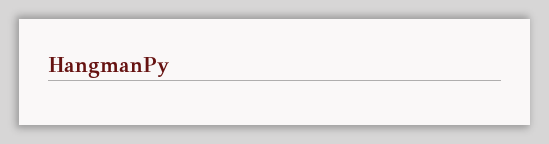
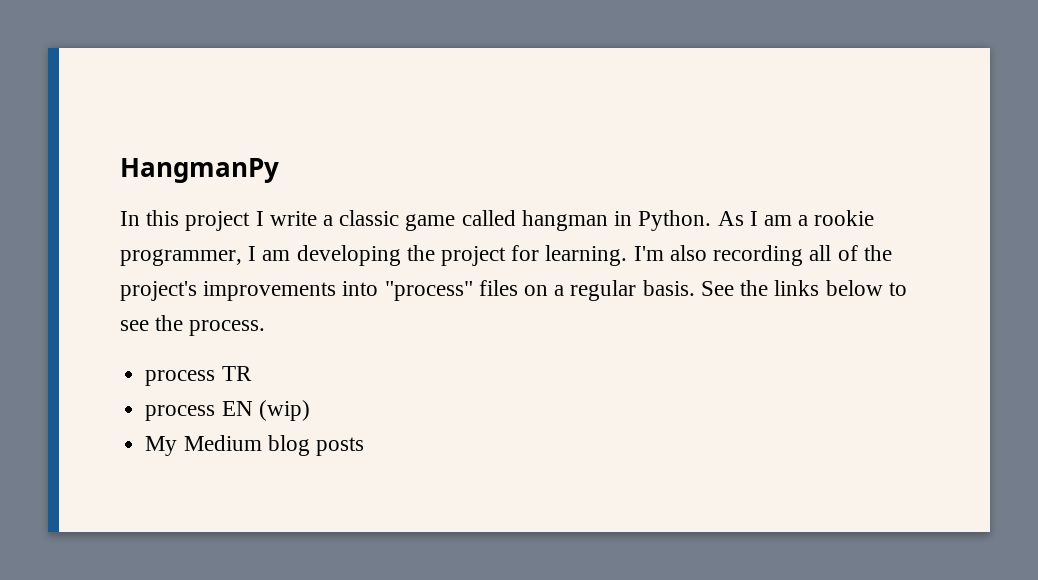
+ In this project I write a classic game called hangman in Python. As I am a rookie programmer, I am developing the project for learning. I'm also recording all of the project's improvements into "process" files on a regular basis. See the links below to see the process.
+ process TR
+ process EN (wip)
+ My Medium blog posts

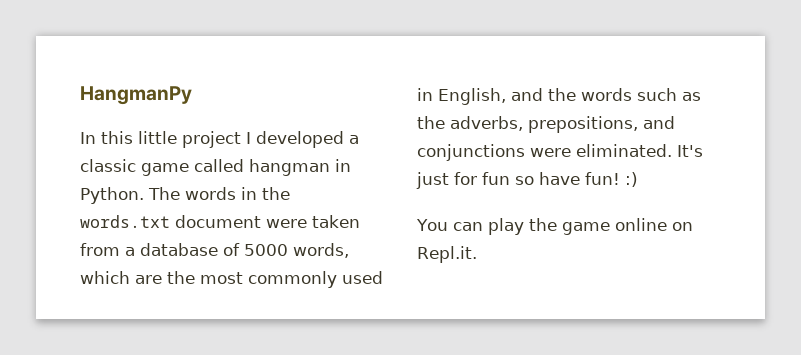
- In this project I write a classic game called hangman in Python.
+ In this little project I developed a classic game called hangman in Python.
- As I am a rookie programmer, I am developing the project for learning. I'm also recording all of the project's improvements into "process" files on a regular basis. See the links below to see the process.
- process TR
- process EN (wip)
- My Medium blog posts
+ The words in the words.txt document were taken from a database of 5000 words, which are the most commonly used in English, and the words such as the adverbs, prepositions, and conjunctions were eliminated. It's just for fun so have fun! :)
+ You can play the game online on Repl.it.

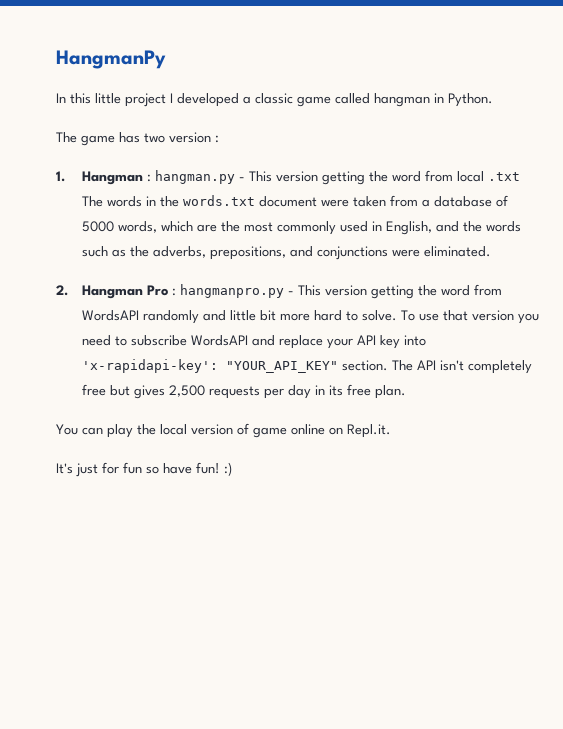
- In this little project I developed a classic game called hangman in Python. The words in the words.txt document were taken from a database of 5000 words, which are the most commonly used in English, and the words such as the adverbs, prepositions, and conjunctions were eliminated. It's just for fun so have fun! :)
+ In this little project I developed a classic game called hangman in Python.
+ The game has two version :
+ 1. Hangman : hangman.py - This version getting the word from local .txt The words in the words.txt document were taken from a database of 5000 words, which are the most commonly used in English, and the words such as the adverbs, prepositions, and conjunctions were eliminated.
+ 2. Hangman Pro : hangmanpro.py - This version getting the word from WordsAPI randomly and little bit more hard to solve. To use that version you need to subscribe WordsAPI and replace your API key into 'x-rapidapi-key': "YOUR_API_KEY" section. The API isn't completely free but gives 2,500 requests per day in its free plan.
+ You can play the local version of game online on Repl.it.
+ It's just for fun so have fun! :)
- You can play the game online on Repl.it.

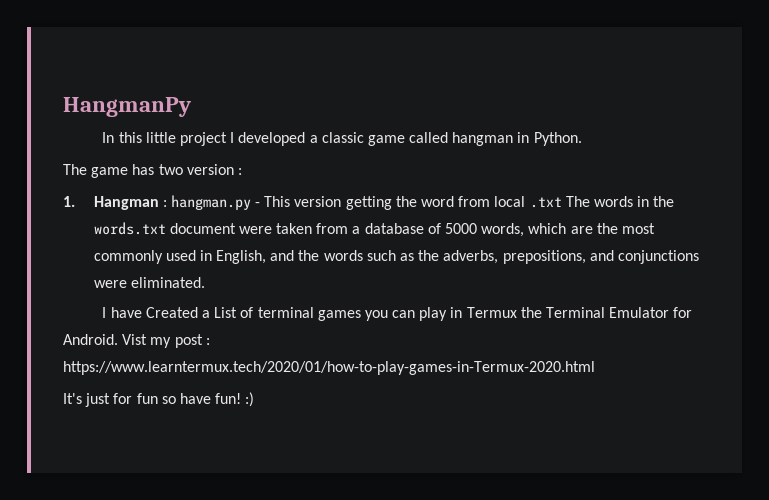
- 2. Hangman Pro : hangmanpro.py - This version getting the word from WordsAPI randomly and little bit more hard to solve. To use that version you need to subscribe WordsAPI and replace your API key into 'x-rapidapi-key': "YOUR_API_KEY" section. The API isn't completely free but gives 2,500 requests per day in its free plan.
- You can play the local version of game online on Repl.it.
+ I have Created a List of terminal games you can play in Termux the Terminal Emulator for Android. Vist my post : https://www.learntermux.tech/2020/01/how-to-play-games-in-Termux-2020.html

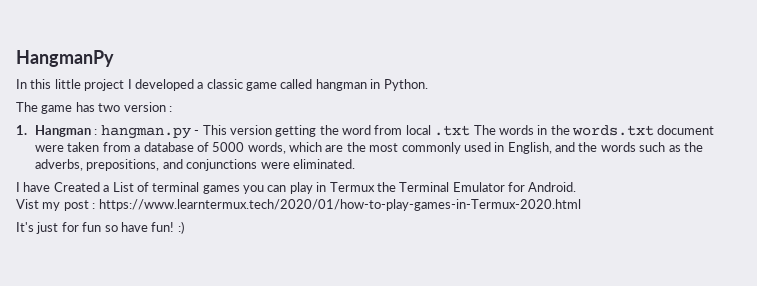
- I have Created a List of terminal games you can play in Termux the Terminal Emulator for Android. Vist my post : https://www.learntermux.tech/2020/01/how-to-play-games-in-Termux-2020.html
+ I have Created a List of terminal games you can play in Termux the Terminal Emulator for Android.
+ Vist my post : https://www.learntermux.tech/2020/01/how-to-play-games-in-Termux-2020.html

